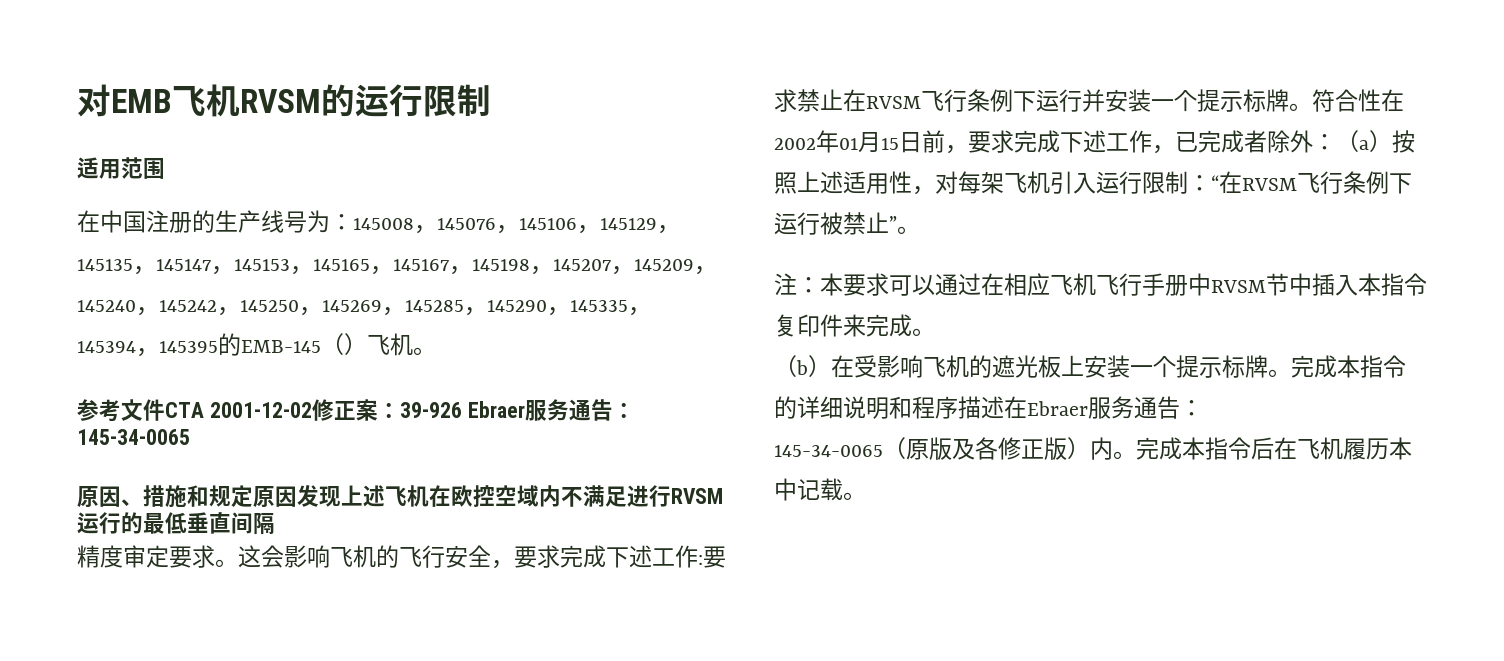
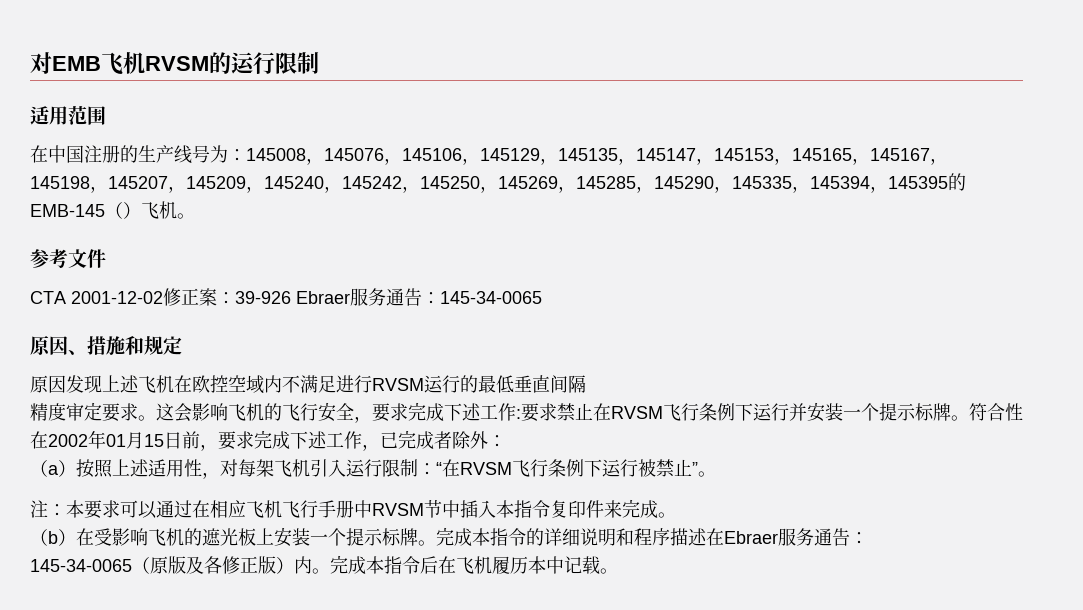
- 参考文件CTA 2001-12-02修正案：39-926 Ebraer服务通告：145-34-0065
+ 参考文件
+ CTA 2001-12-02修正案：39-926 Ebraer服务通告：145-34-0065
- 原因、措施和规定原因发现上述飞机在欧控空域内不满足进行RVSM运行的最低垂直间隔
+ 原因、措施和规定
+ 原因发现上述飞机在欧控空域内不满足进行RVSM运行的最低垂直间隔
- 符合性在2002年01月15日前，要求完成下述工作，已完成者除外：（a）按照上述适用性，对每架飞机引入运行限制：“在RVSM飞行条例下运行被禁止”。
+ 符合性在2002年01月15日前，要求完成下述工作，已完成者除外：
+ （a）按照上述适用性，对每架飞机引入运行限制：“在RVSM飞行条例下运行被禁止”。

